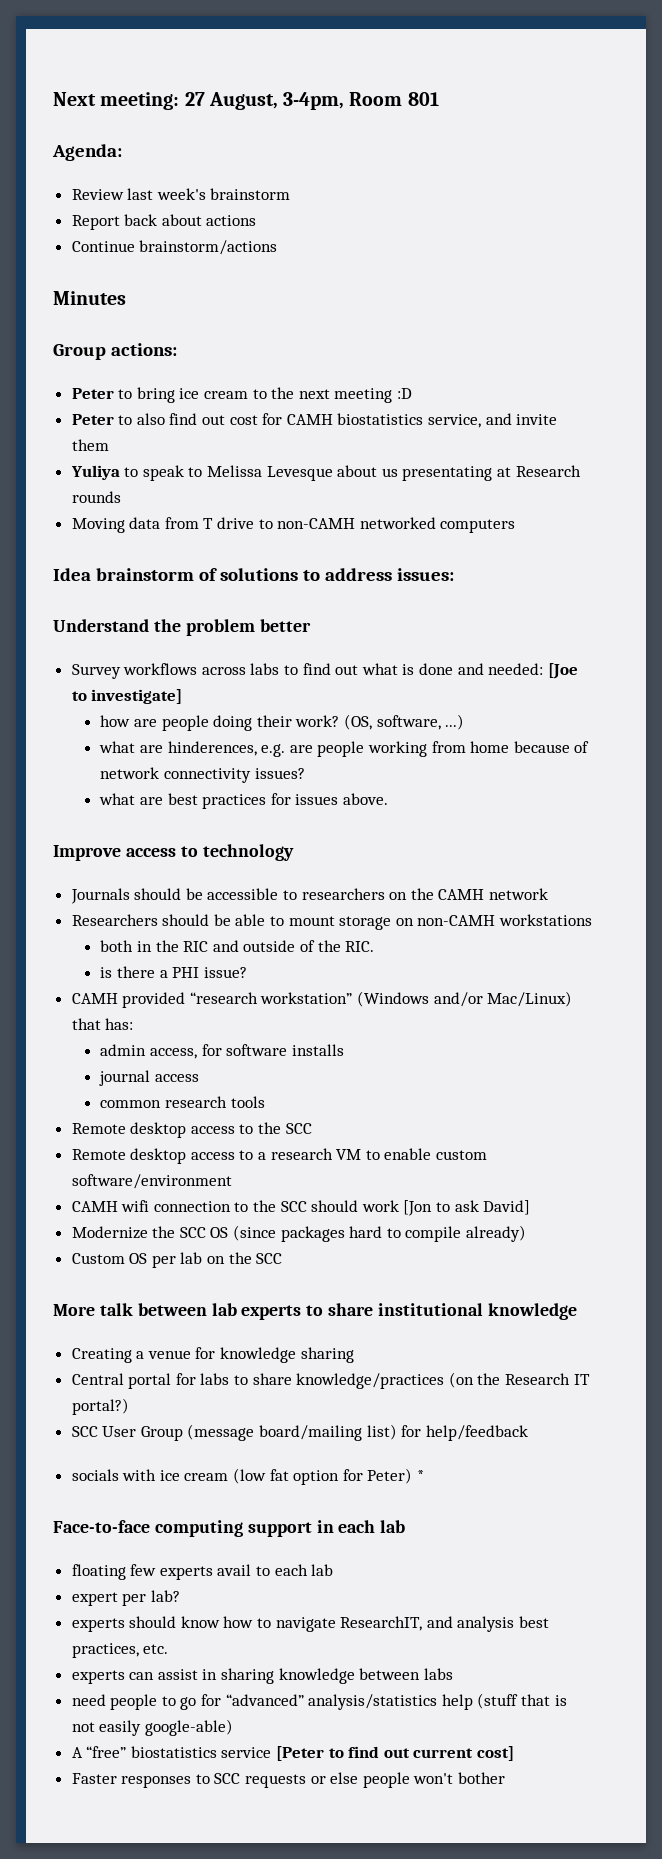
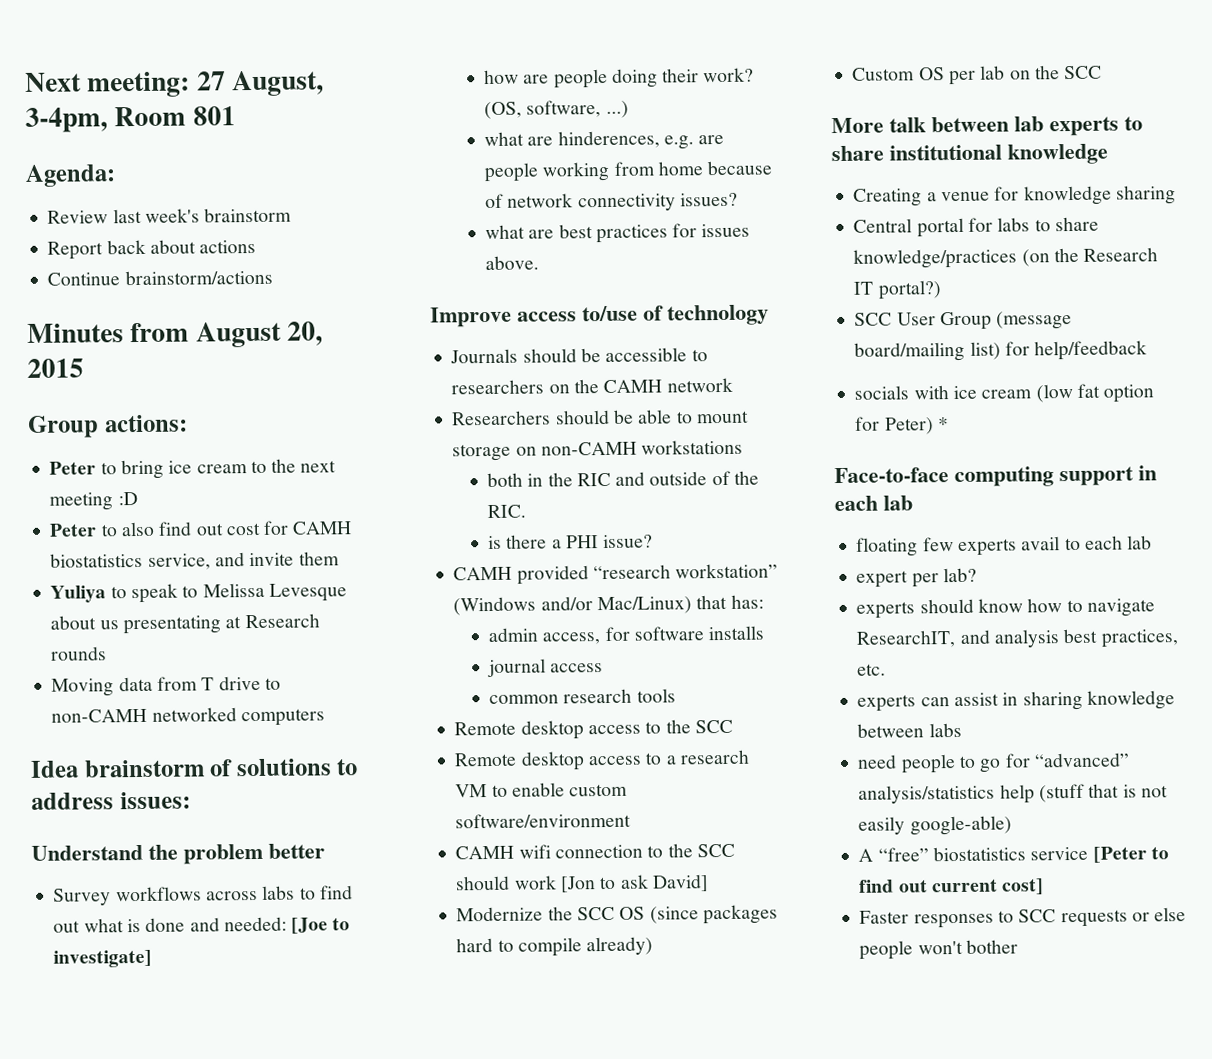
- Minutes
+ Minutes from August 20, 2015
- Improve access to technology
+ Improve access to/use of technology

